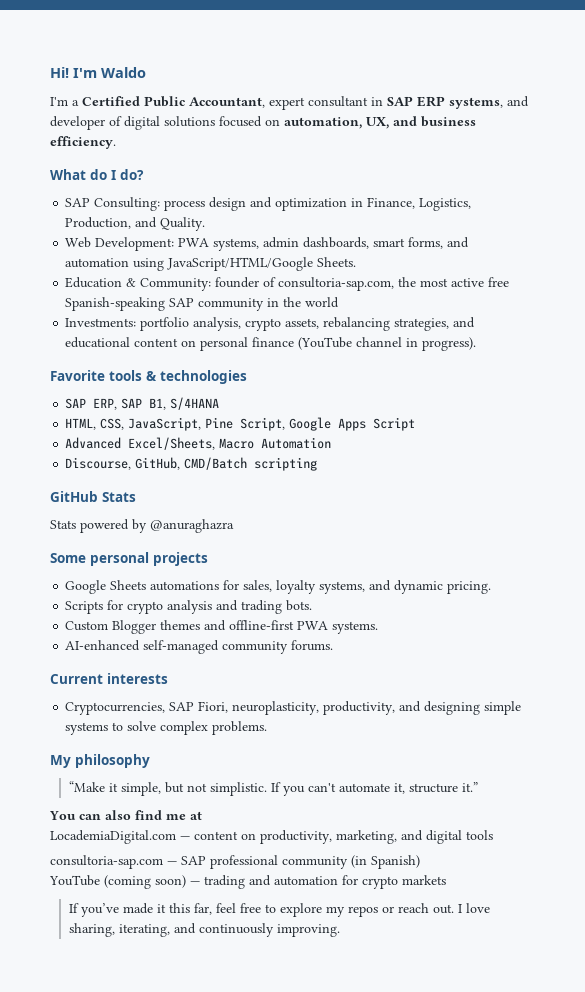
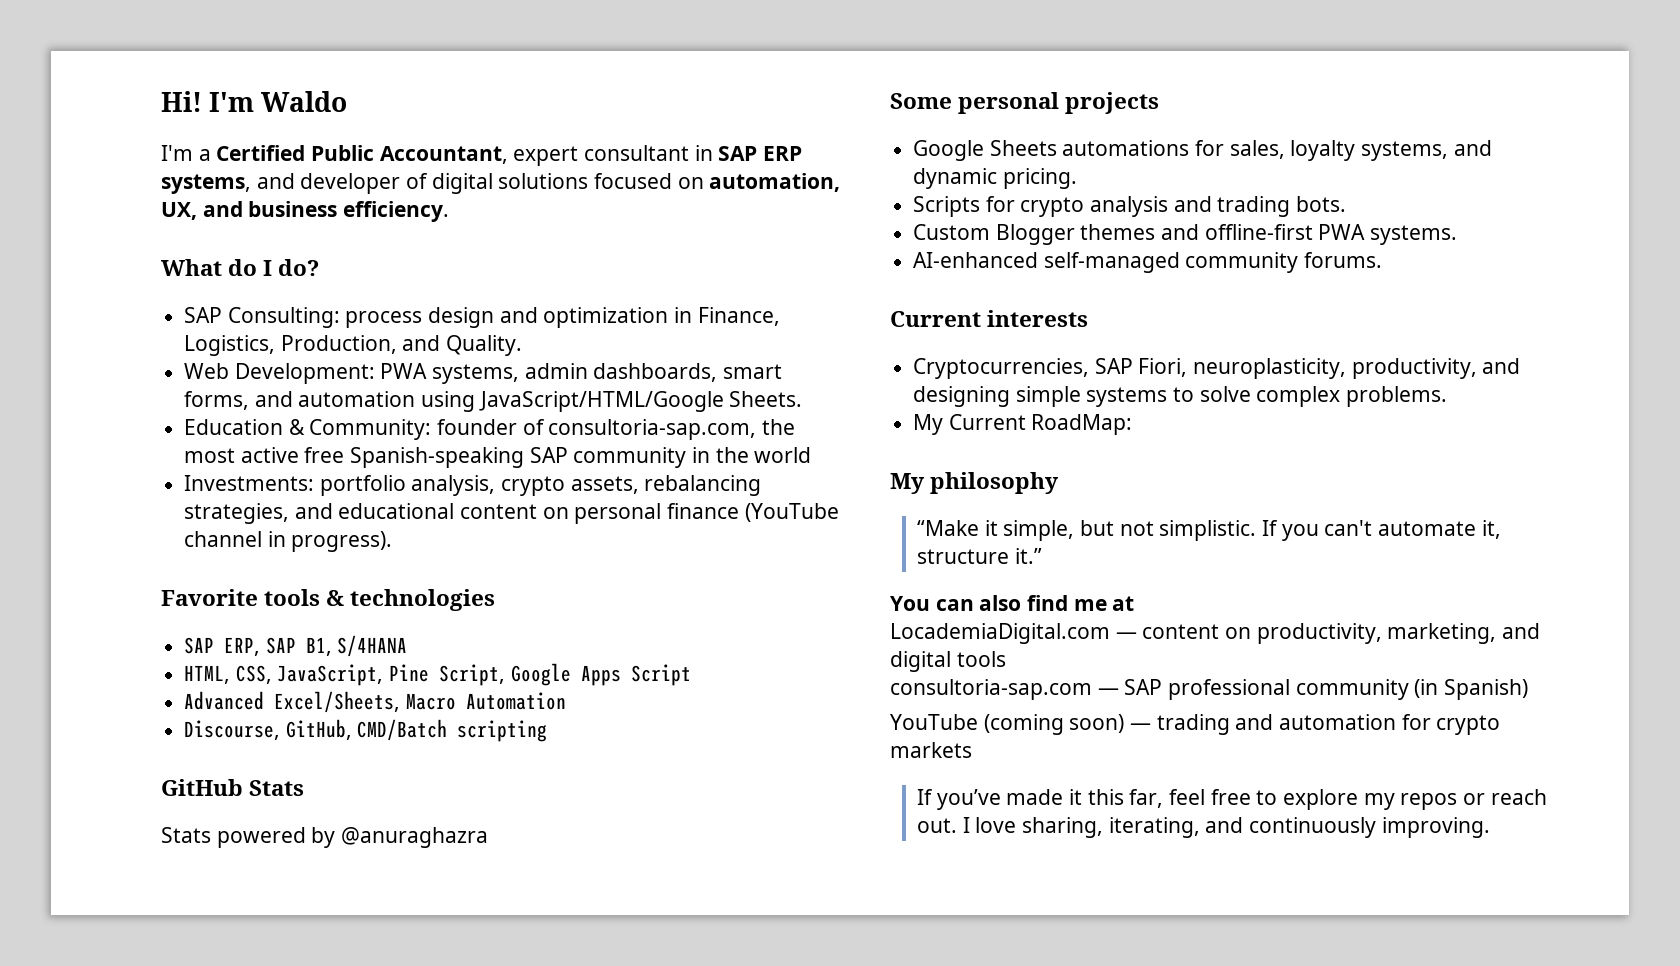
+ My Current RoadMap:

